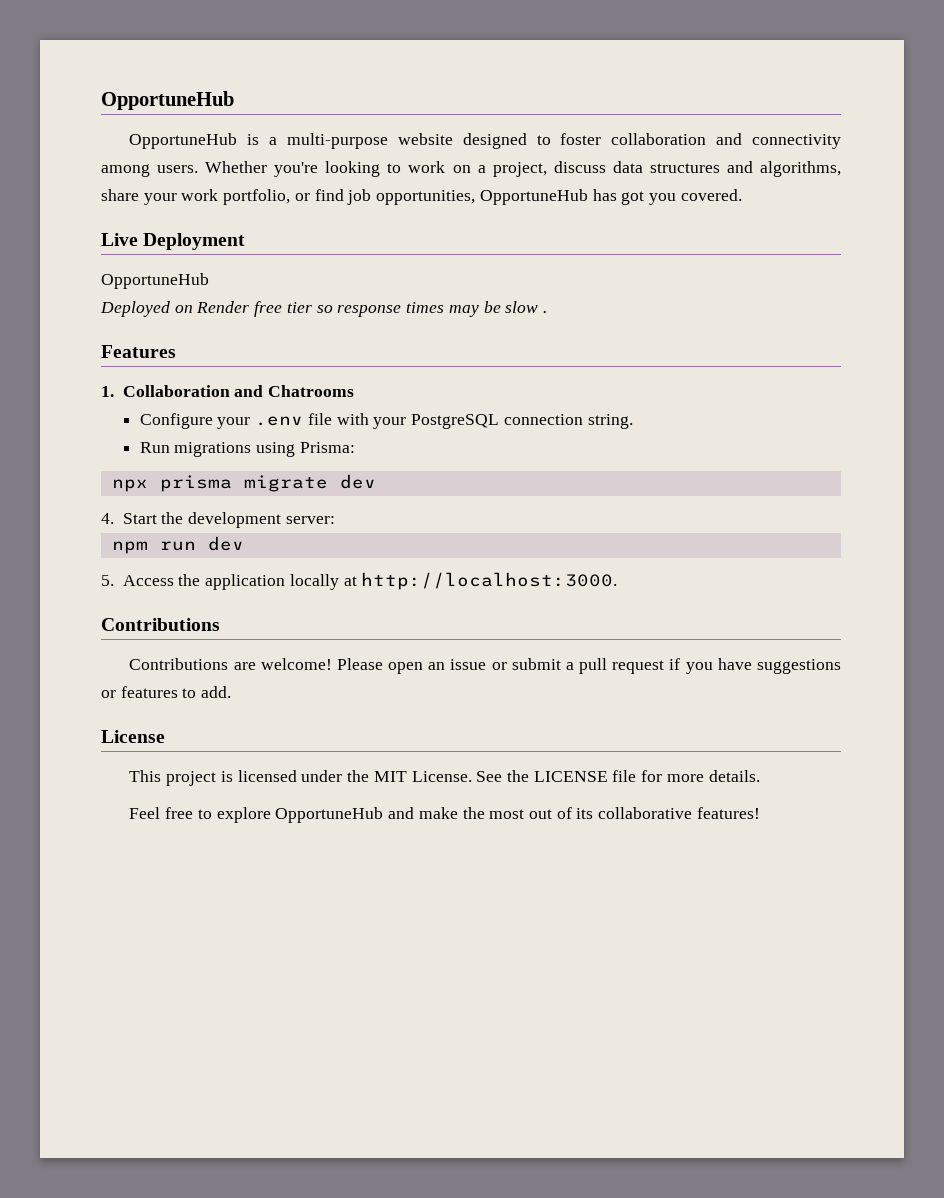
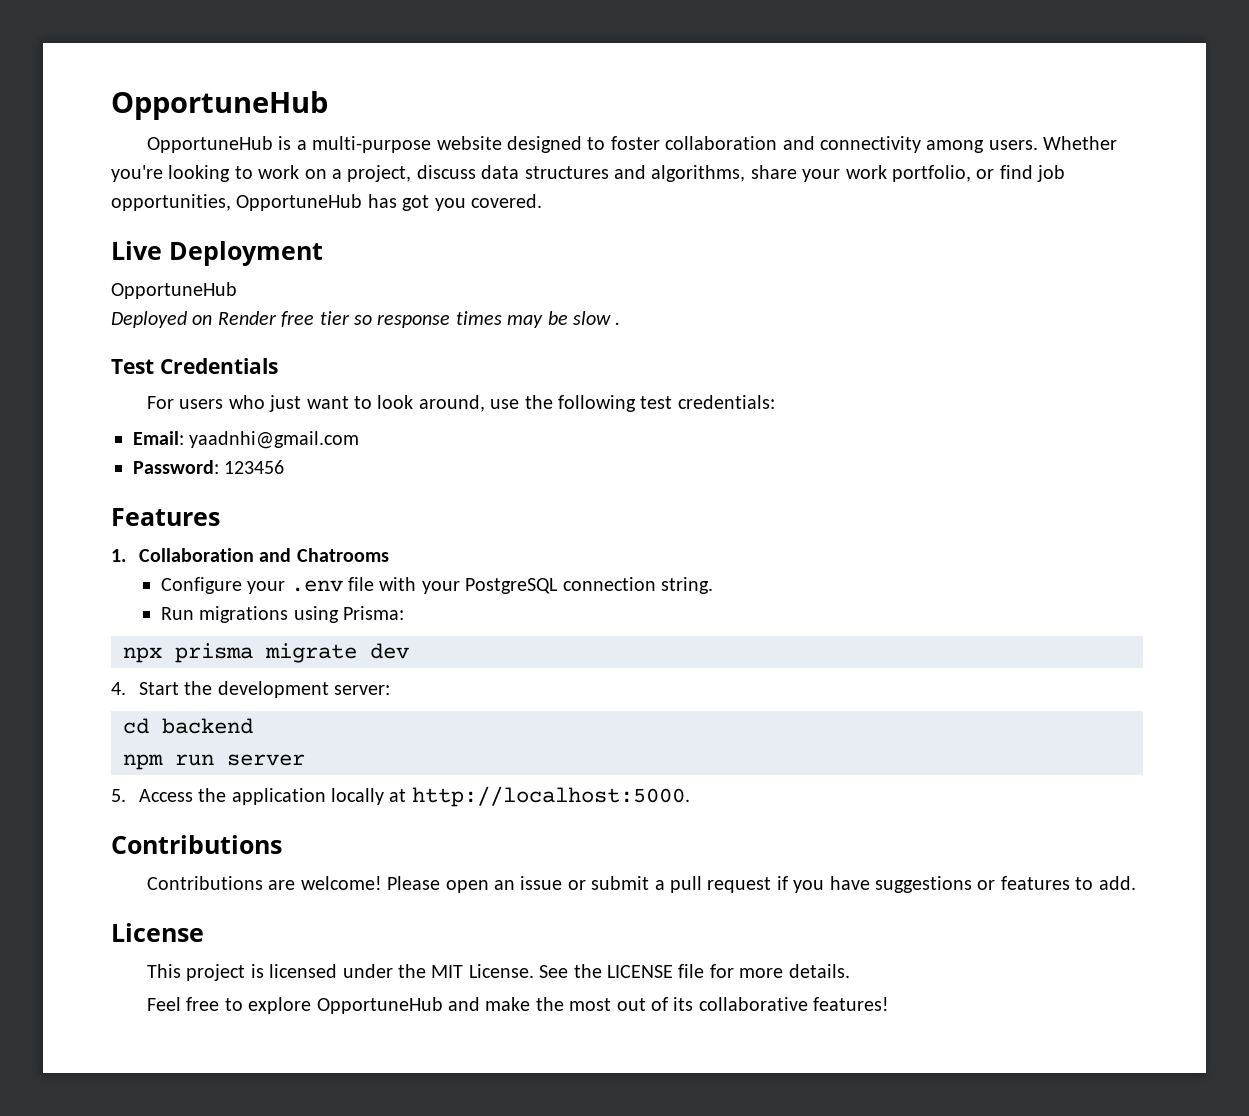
+ Test Credentials
+ For users who just want to look around, use the following test credentials:
+ Email: yaadnhi@gmail.com
+ Password: 123456
+ cd backend
- npm run dev
+ npm run server
- 5. Access the application locally at http://localhost:3000.
+ 5. Access the application locally at http://localhost:5000.

